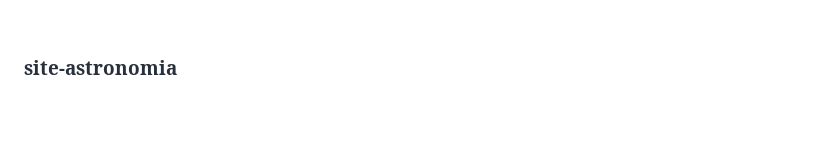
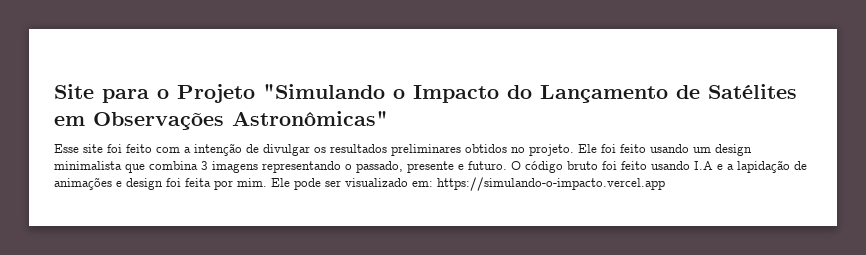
- site-astronomia
+ Site para o Projeto "Simulando o Impacto do Lançamento de Satélites em Observações Astronômicas"
+ Esse site foi feito com a intenção de divulgar os resultados preliminares obtidos no projeto. Ele foi feito usando um design minimalista que combina 3 imagens representando o passado, presente e futuro. O código bruto foi feito usando I.A e a lapidação de animações e design foi feita por mim. Ele pode ser visualizado em: https://simulando-o-impacto.vercel.app

